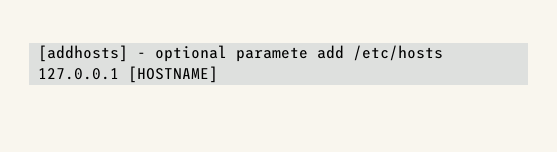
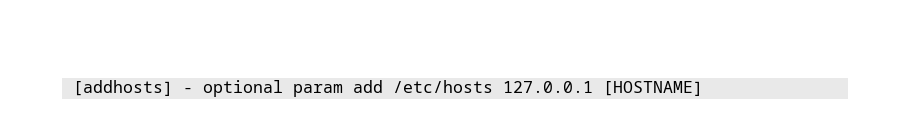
- [addhosts] - optional paramete add /etc/hosts 127.0.0.1 [HOSTNAME]
+ [addhosts] - optional param add /etc/hosts 127.0.0.1 [HOSTNAME]

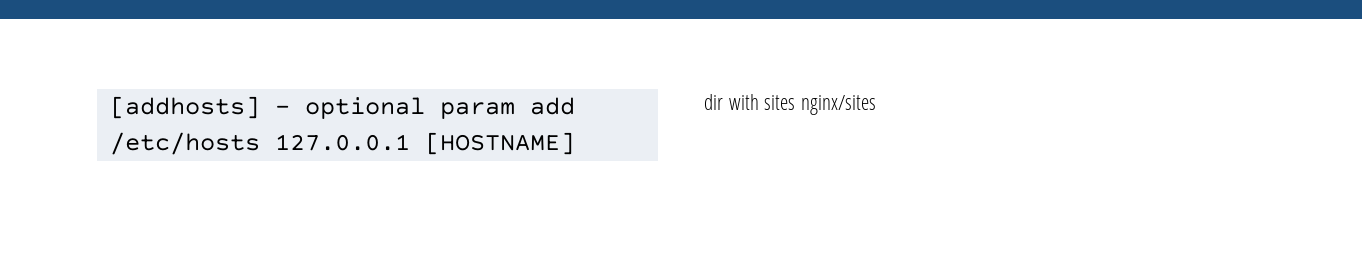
+ dir with sites nginx/sites

